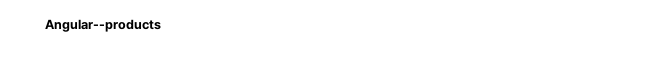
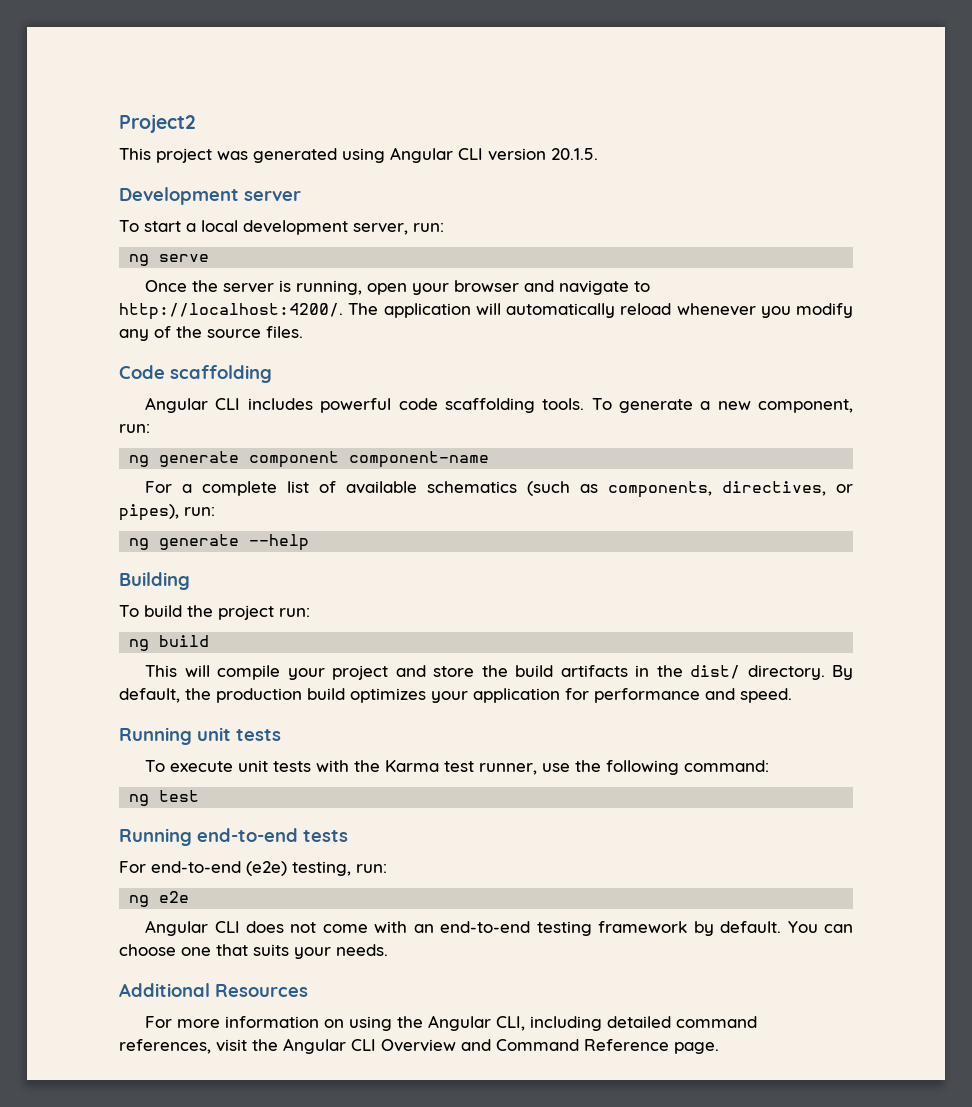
- Angular--products
+ Project2
+ This project was generated using Angular CLI version 20.1.5.
+ Development server
+ To start a local development server, run:
+ ng serve
+ Once the server is running, open your browser and navigate to http://localhost:4200/. The application will automatically reload whenever you modify any of the source files.
+ Code scaffolding
+ Angular CLI includes powerful code scaffolding tools. To generate a new component, run:
+ ng generate component component-name
+ For a complete list of available schematics (such as components, directives, or pipes), run:
+ ng generate --help
+ Building
+ To build the project run:
+ ng build
+ This will compile your project and store the build artifacts in the dist/ directory. By default, the production build optimizes your application for performance and speed.
+ Running unit tests
+ To execute unit tests with the Karma test runner, use the following command:
+ ng test
+ Running end-to-end tests
+ For end-to-end (e2e) testing, run:
+ ng e2e
+ Angular CLI does not come with an end-to-end testing framework by default. You can choose one that suits your needs.
+ Additional Resources
+ For more information on using the Angular CLI, including detailed command references, visit the Angular CLI Overview and Command Reference page.

